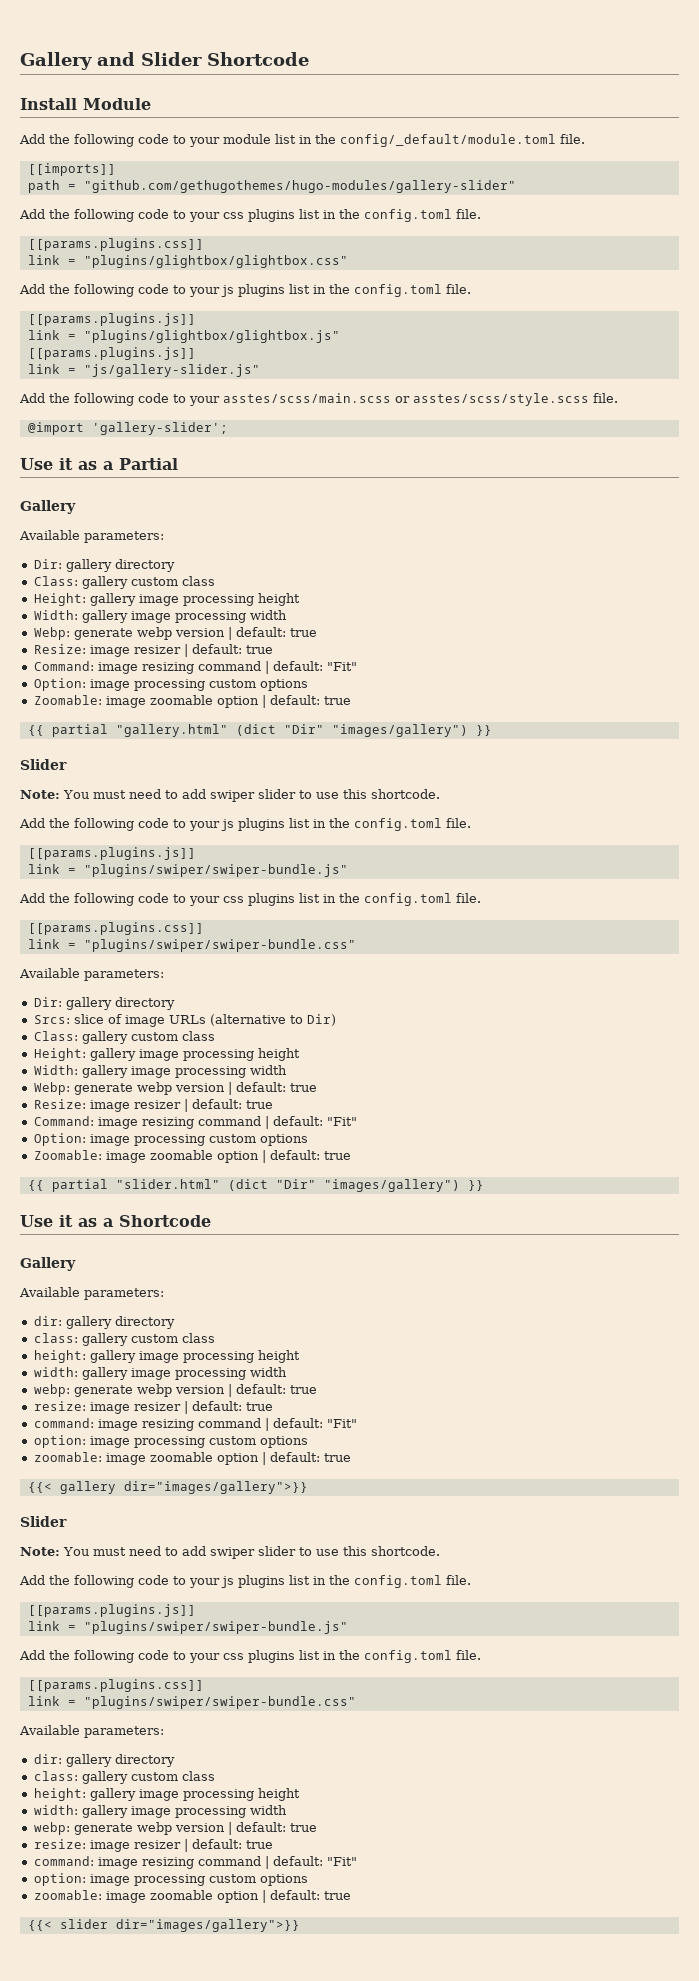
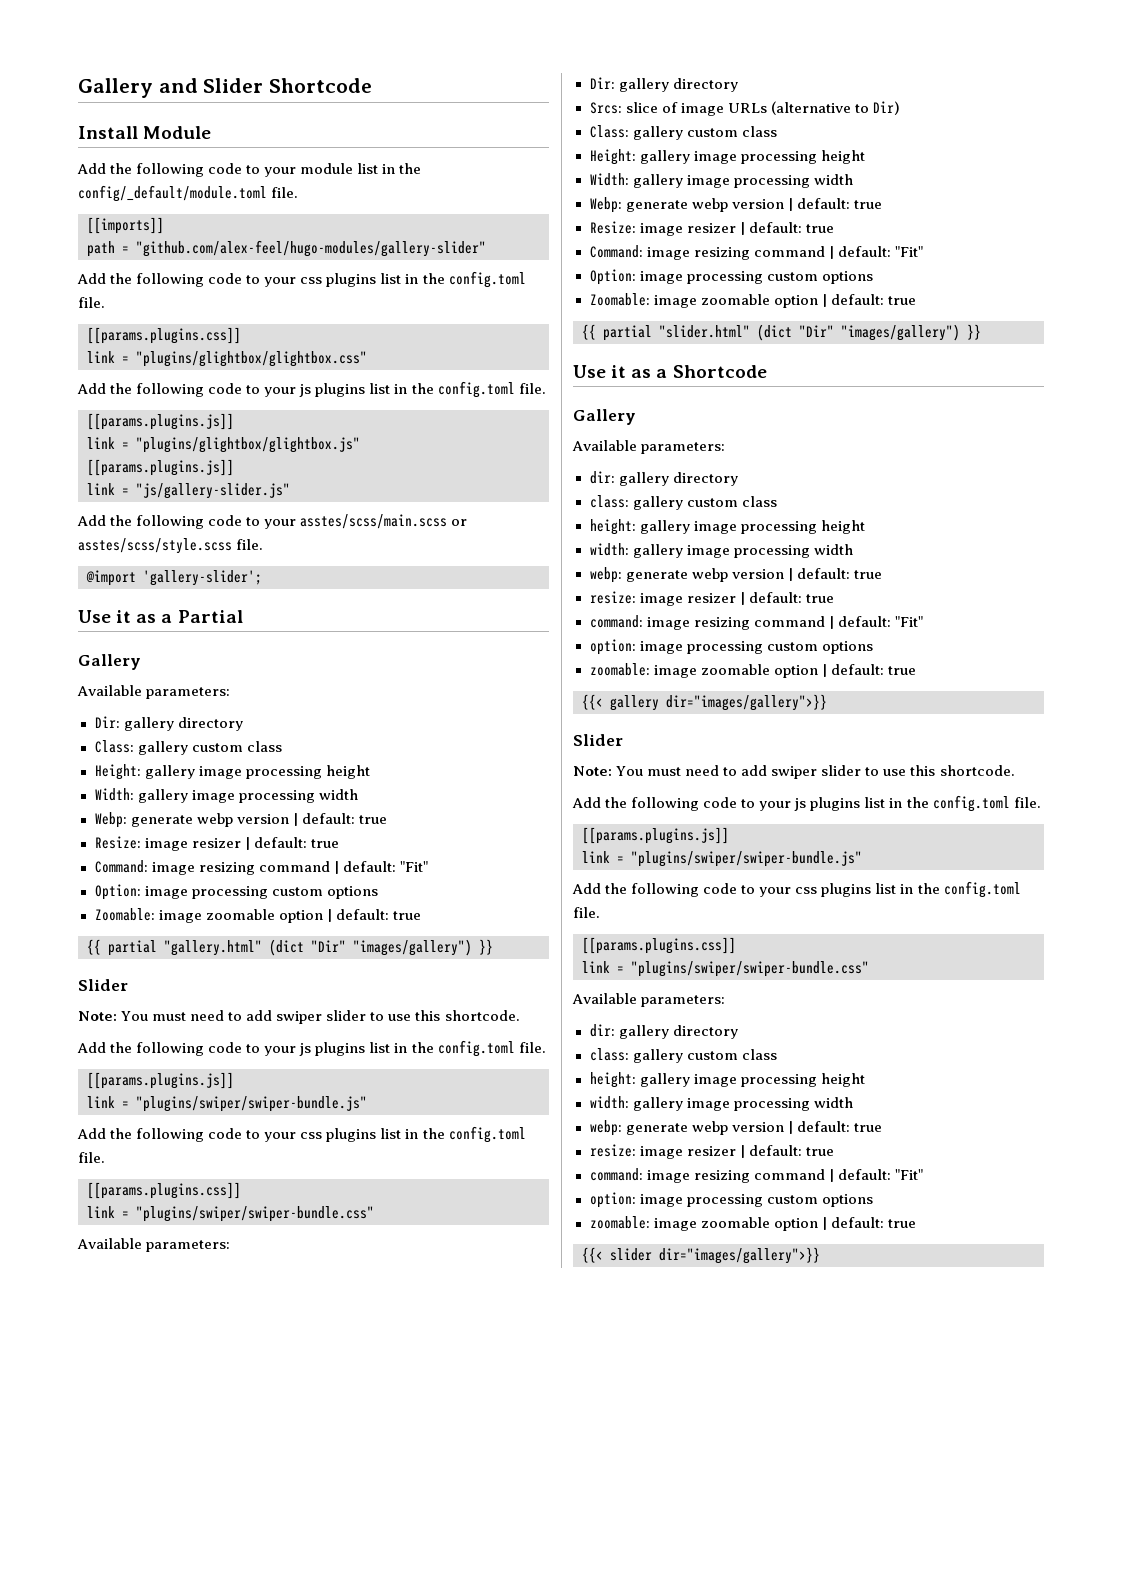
- path = "github.com/gethugothemes/hugo-modules/gallery-slider"
+ path = "github.com/alex-feel/hugo-modules/gallery-slider"

